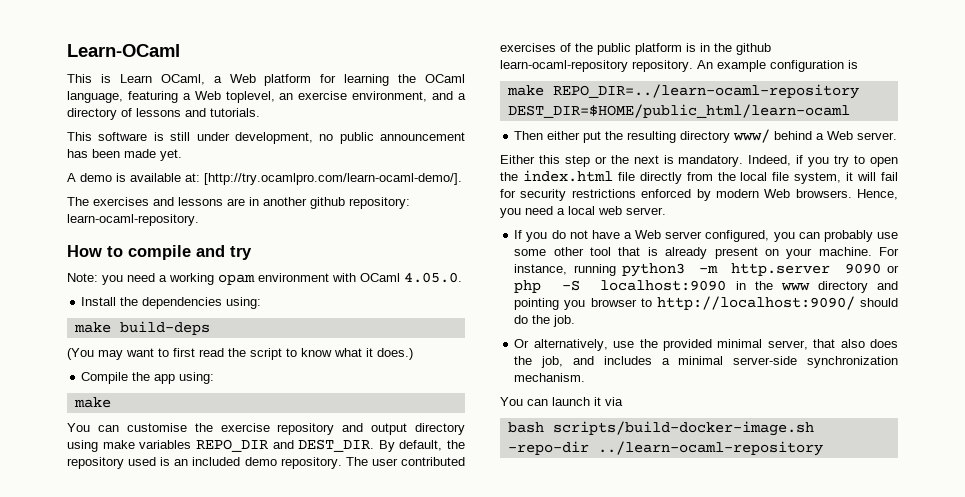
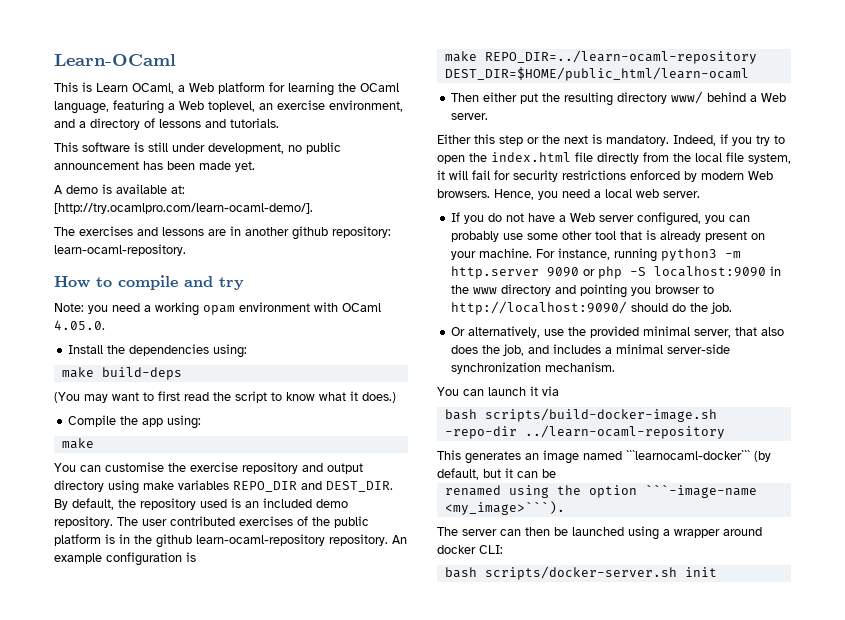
+ This generates an image named ```learnocaml-docker``` (by default, but it can be
+ renamed using the option ```-image-name <my_image>```).
+ The server can then be launched using a wrapper around docker CLI:
+ bash scripts/docker-server.sh init

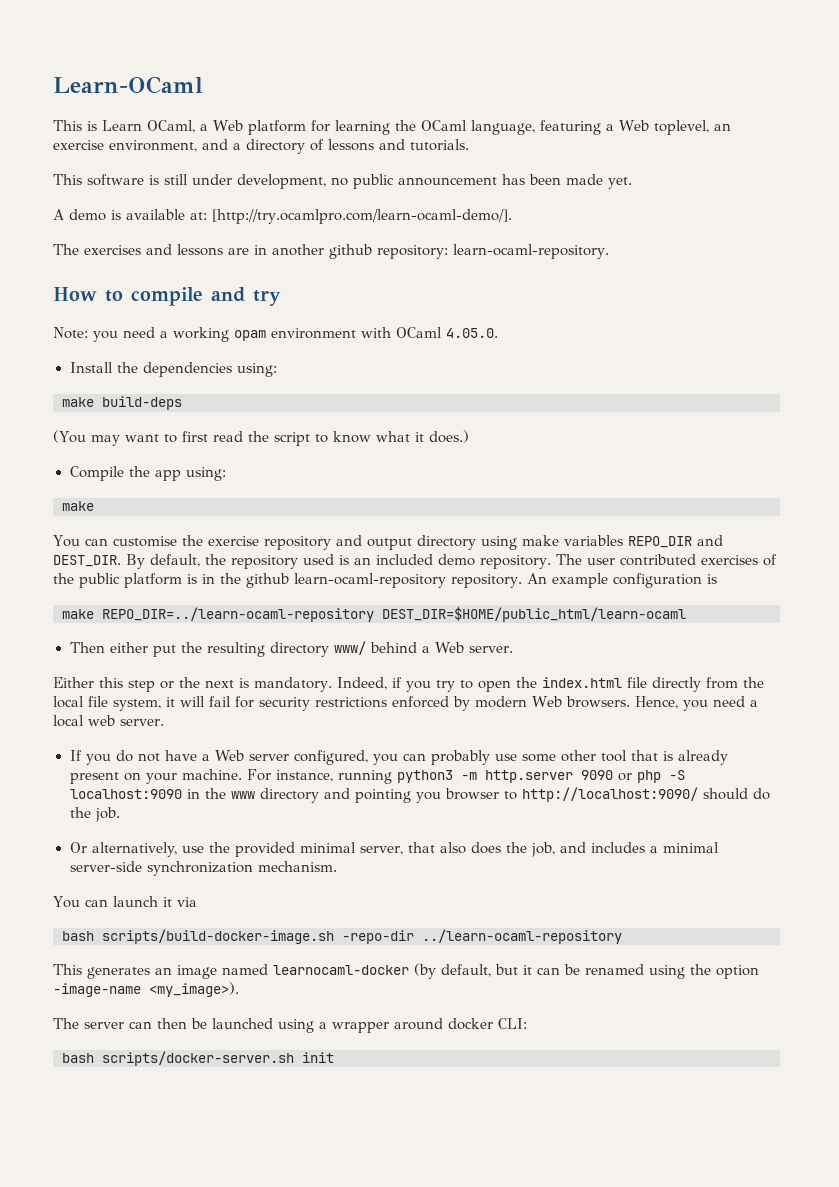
- This generates an image named ```learnocaml-docker``` (by default, but it can be
- renamed using the option ```-image-name <my_image>```).
+ This generates an image named learnocaml-docker (by default, but it can be renamed using the option -image-name <my_image>).

